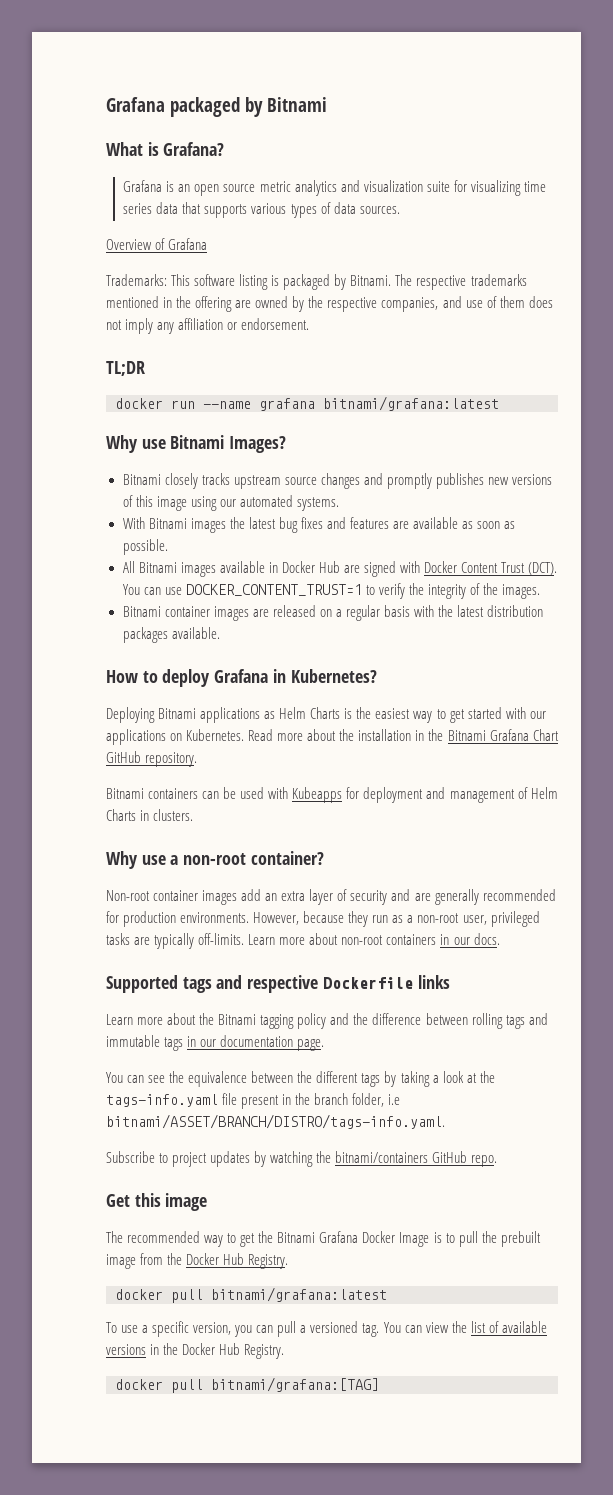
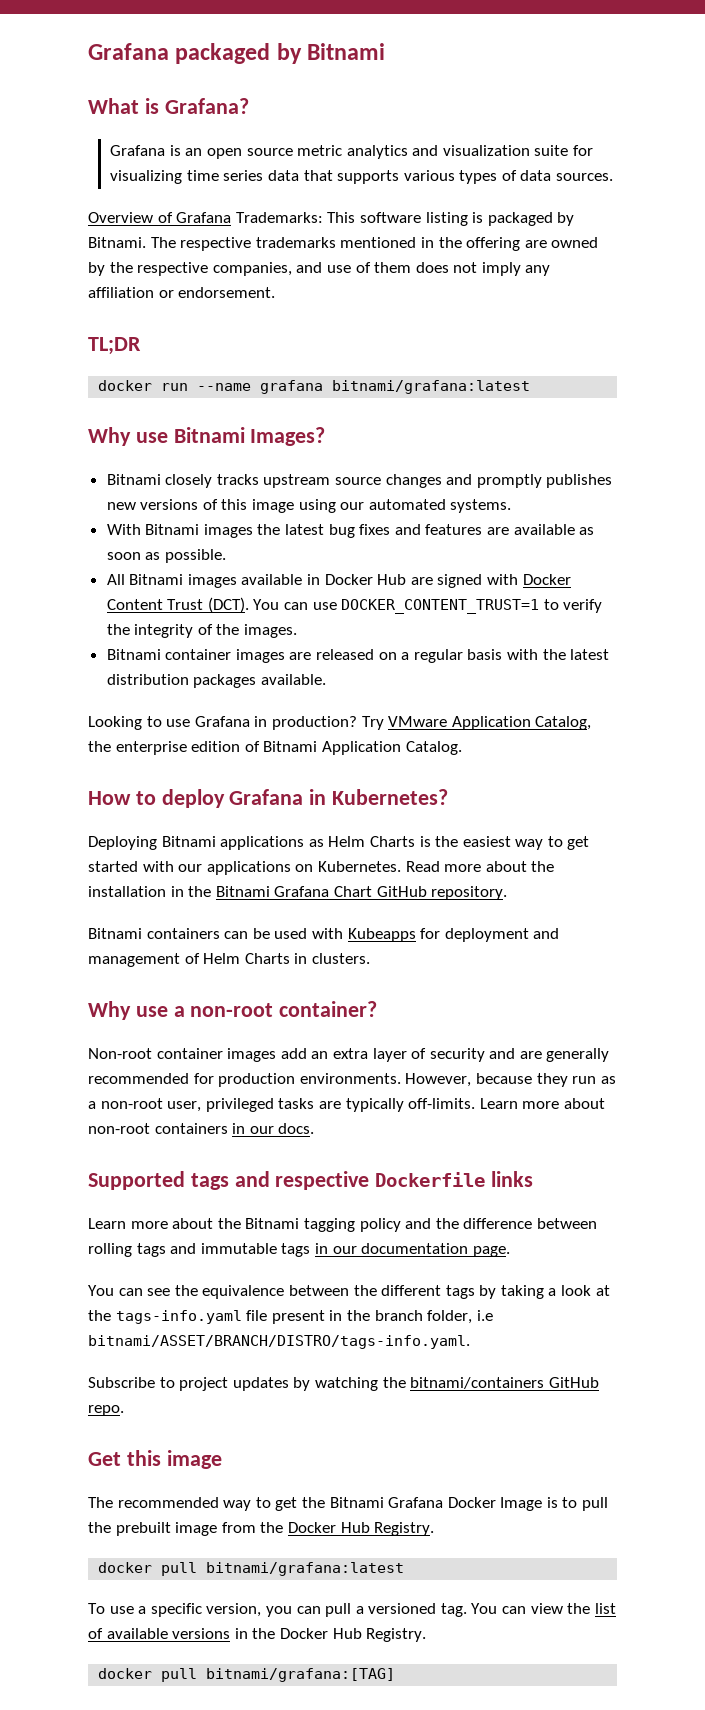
- Overview of Grafana
- Trademarks: This software listing is packaged by Bitnami.
+ Overview of Grafana Trademarks: This software listing is packaged by Bitnami.
+ Looking to use Grafana in production? Try VMware Application Catalog, the enterprise edition of Bitnami Application Catalog.

